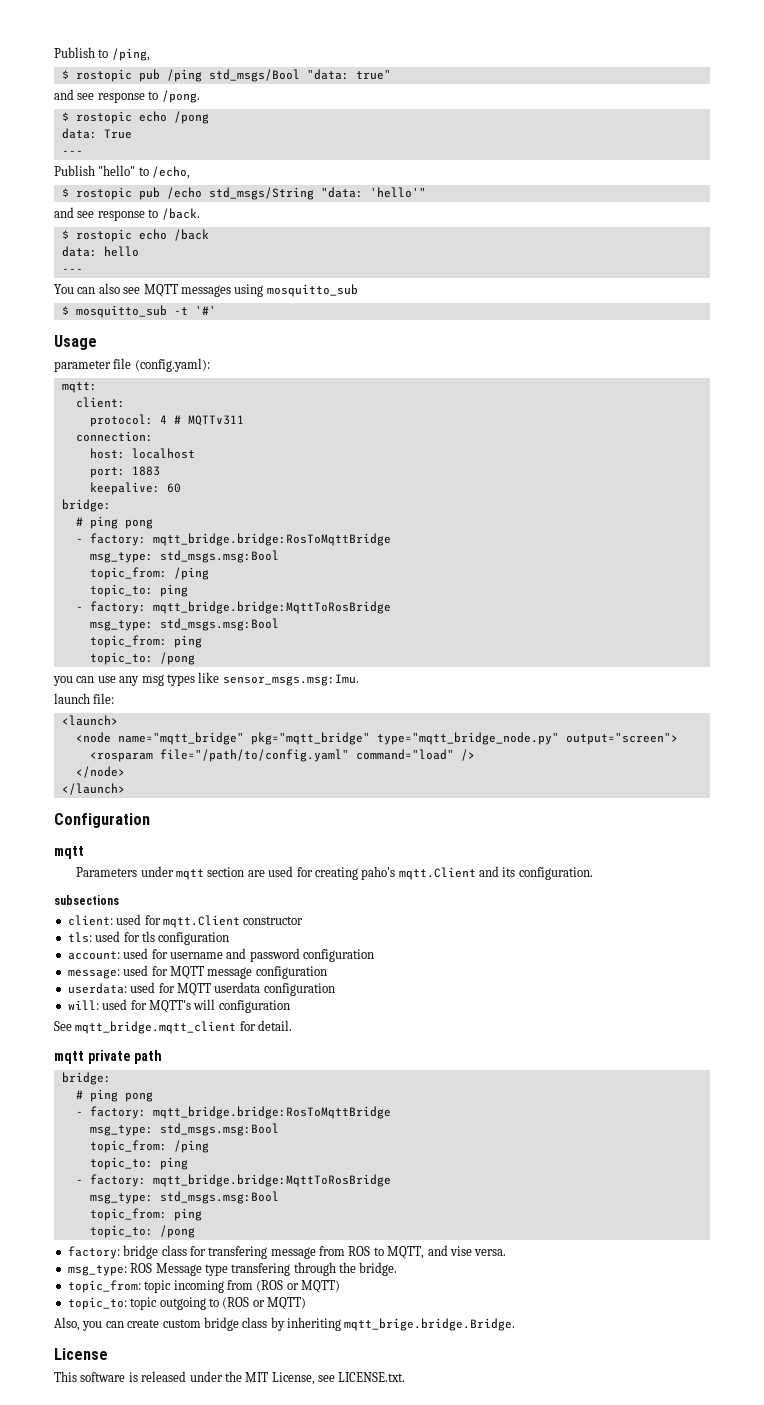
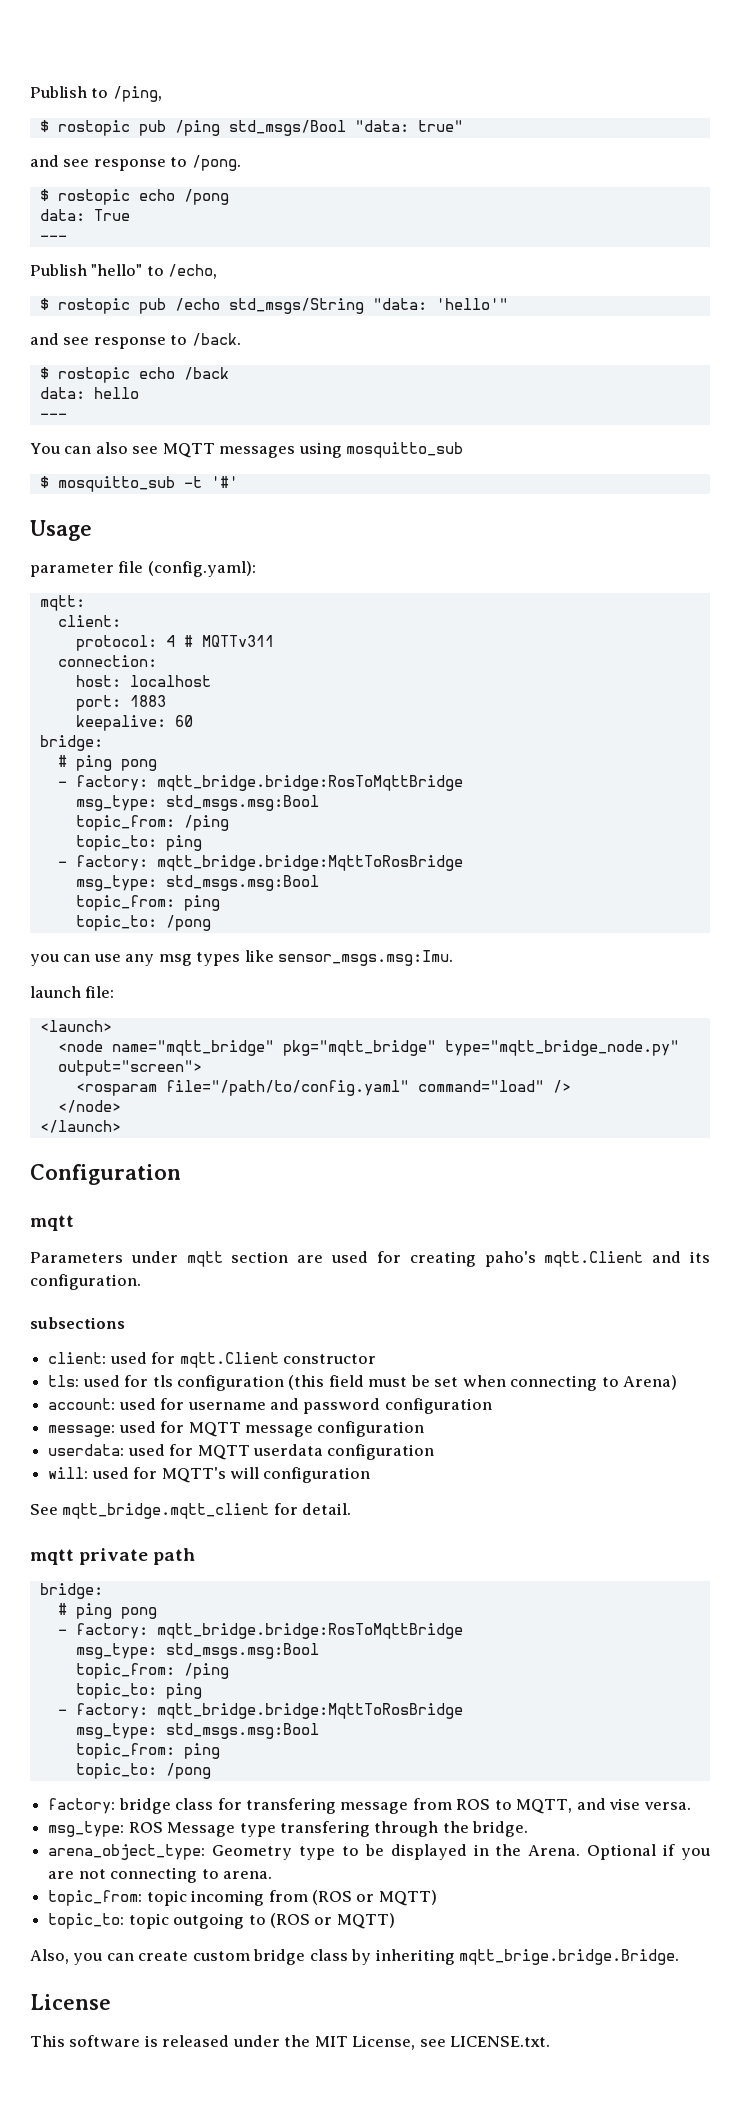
- tls: used for tls configuration
+ tls: used for tls configuration (this field must be set when connecting to Arena)
+ arena_object_type: Geometry type to be displayed in the Arena. Optional if you are not connecting to arena.

